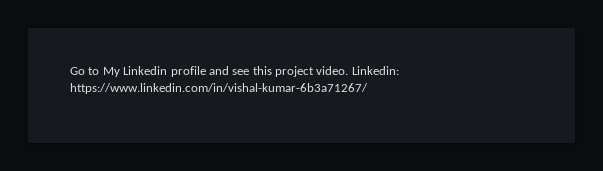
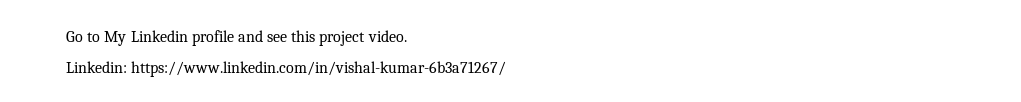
- Go to My Linkedin profile and see this project video. Linkedin: https://www.linkedin.com/in/vishal-kumar-6b3a71267/
+ Go to My Linkedin profile and see this project video.
+ Linkedin: https://www.linkedin.com/in/vishal-kumar-6b3a71267/

